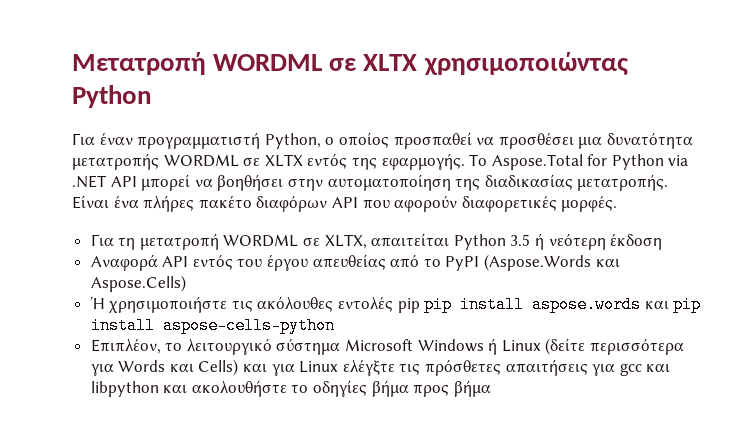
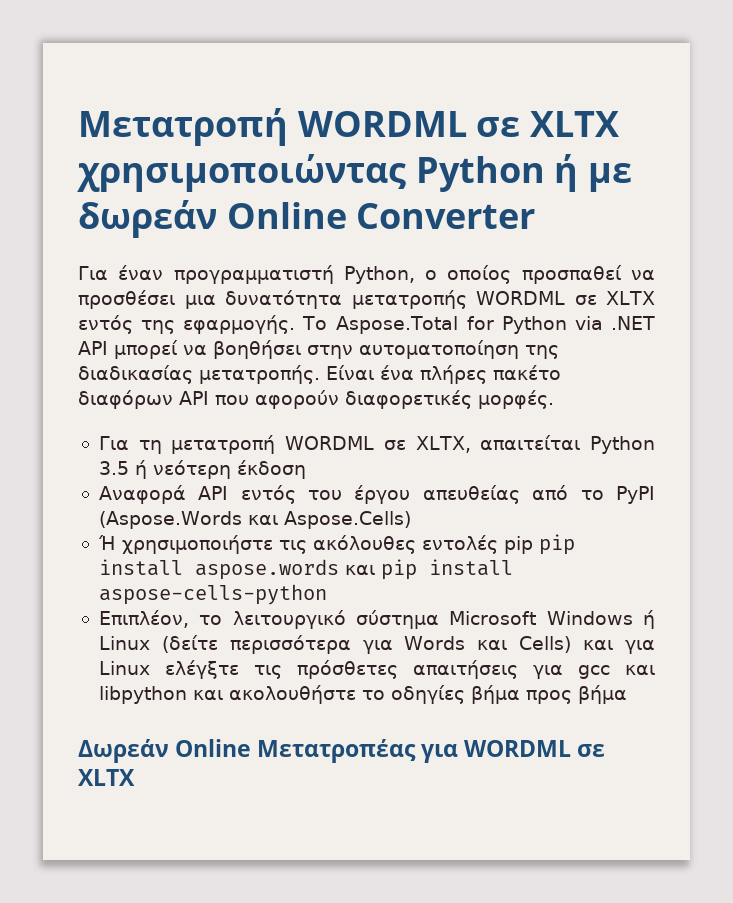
- Μετατροπή WORDML σε XLTX χρησιμοποιώντας Python
+ Μετατροπή WORDML σε XLTX χρησιμοποιώντας Python ή με δωρεάν Online Converter
+ Δωρεάν Online Μετατροπέας για WORDML σε XLTX

